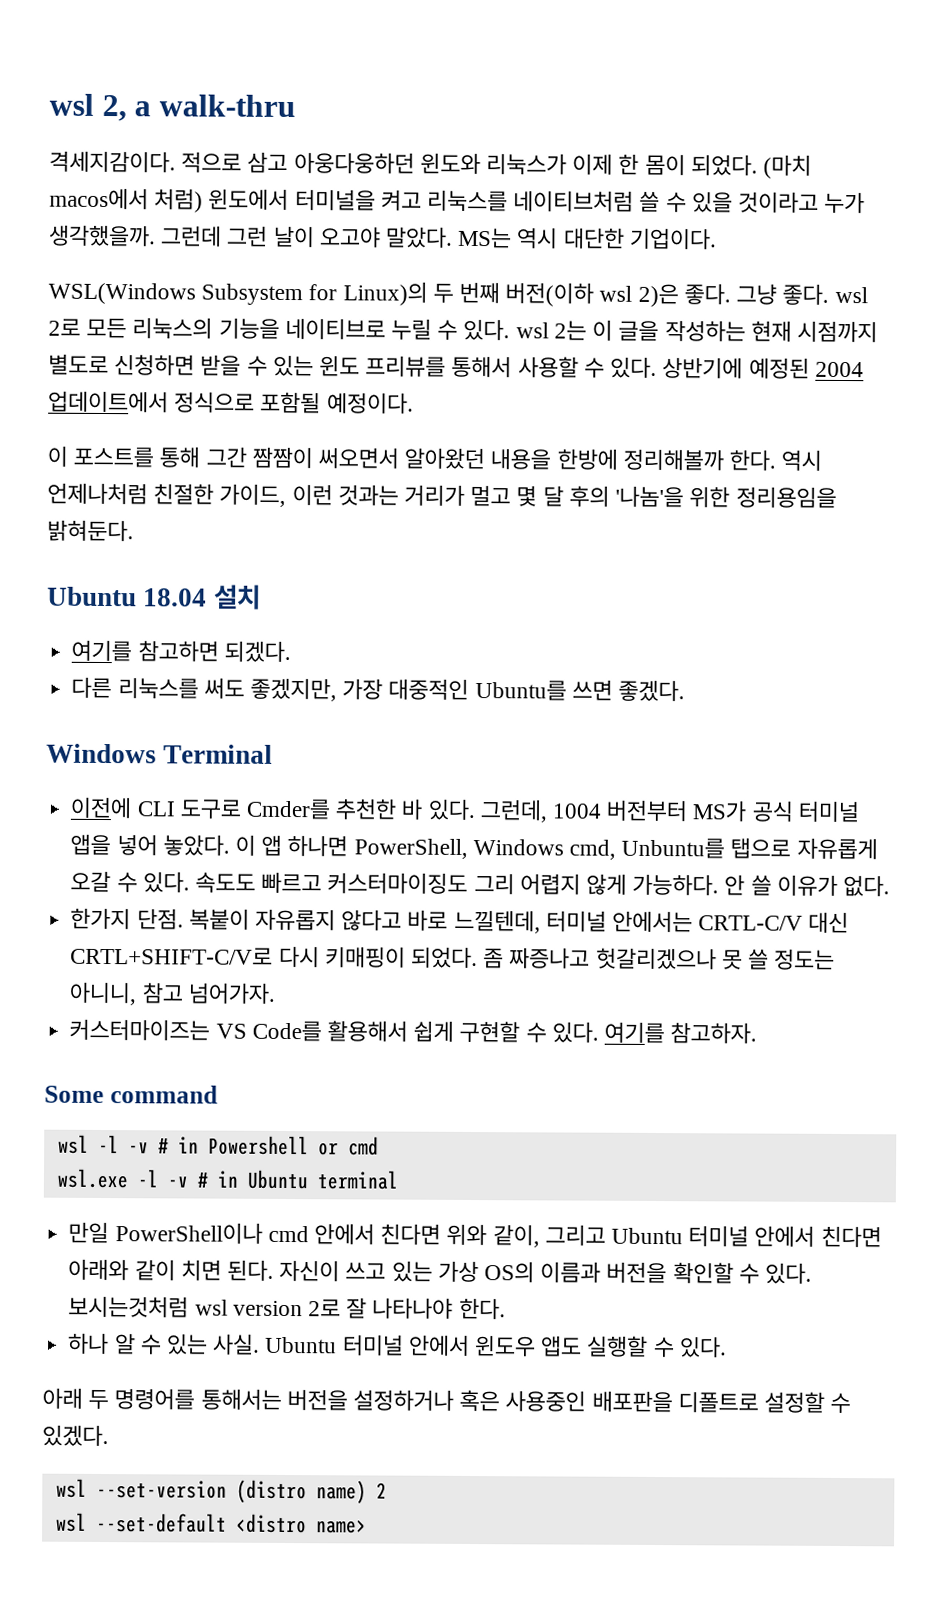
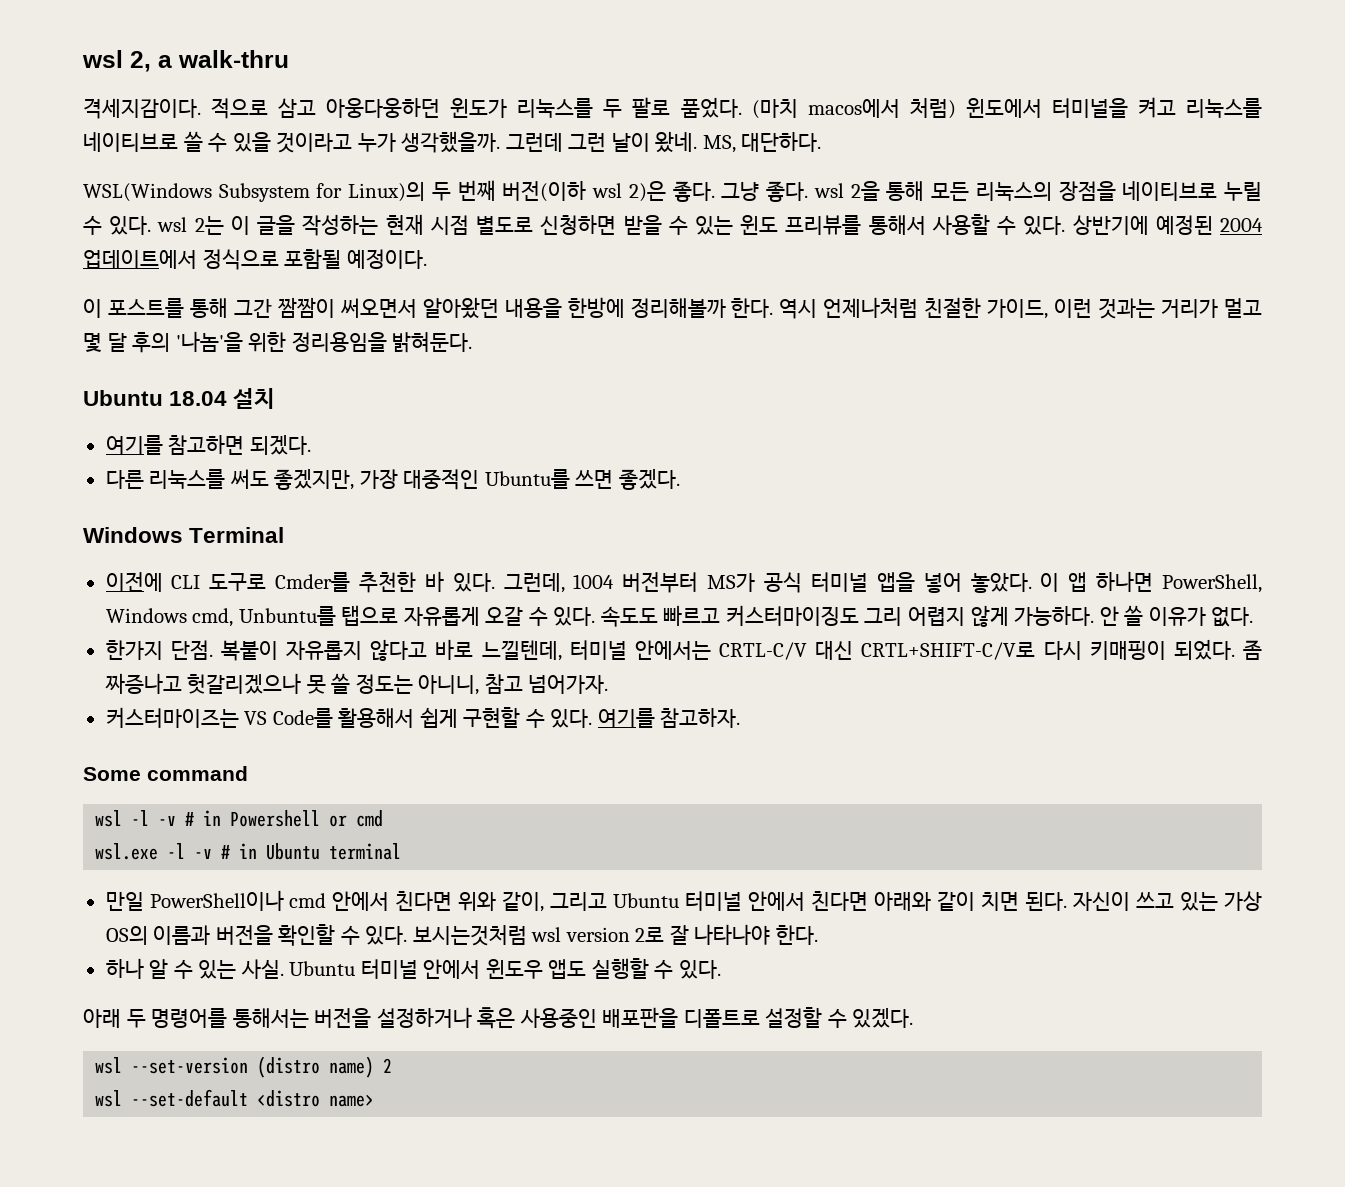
- 적으로 삼고 아웅다웅하던 윈도와 리눅스가 이제 한 몸이 되었다.
+ 적으로 삼고 아웅다웅하던 윈도가 리눅스를 두 팔로 품었다.
- (마치 macos에서 처럼) 윈도에서 터미널을 켜고 리눅스를 네이티브처럼 쓸 수 있을 것이라고 누가 생각했을까.
+ (마치 macos에서 처럼) 윈도에서 터미널을 켜고 리눅스를 네이티브로 쓸 수 있을 것이라고 누가 생각했을까.
- 그런데 그런 날이 오고야 말았다. MS는 역시 대단한 기업이다.
+ 그런데 그런 날이 왔네. MS, 대단하다.
- 그냥 좋다. wsl 2로 모든 리눅스의 기능을 네이티브로 누릴 수 있다. wsl 2는 이 글을 작성하는 현재 시점까지 별도로 신청하면 받을 수 있는 윈도 프리뷰를 통해서 사용할 수 있다.
+ 그냥 좋다. wsl 2을 통해 모든 리눅스의 장점을 네이티브로 누릴 수 있다. wsl 2는 이 글을 작성하는 현재 시점 별도로 신청하면 받을 수 있는 윈도 프리뷰를 통해서 사용할 수 있다.

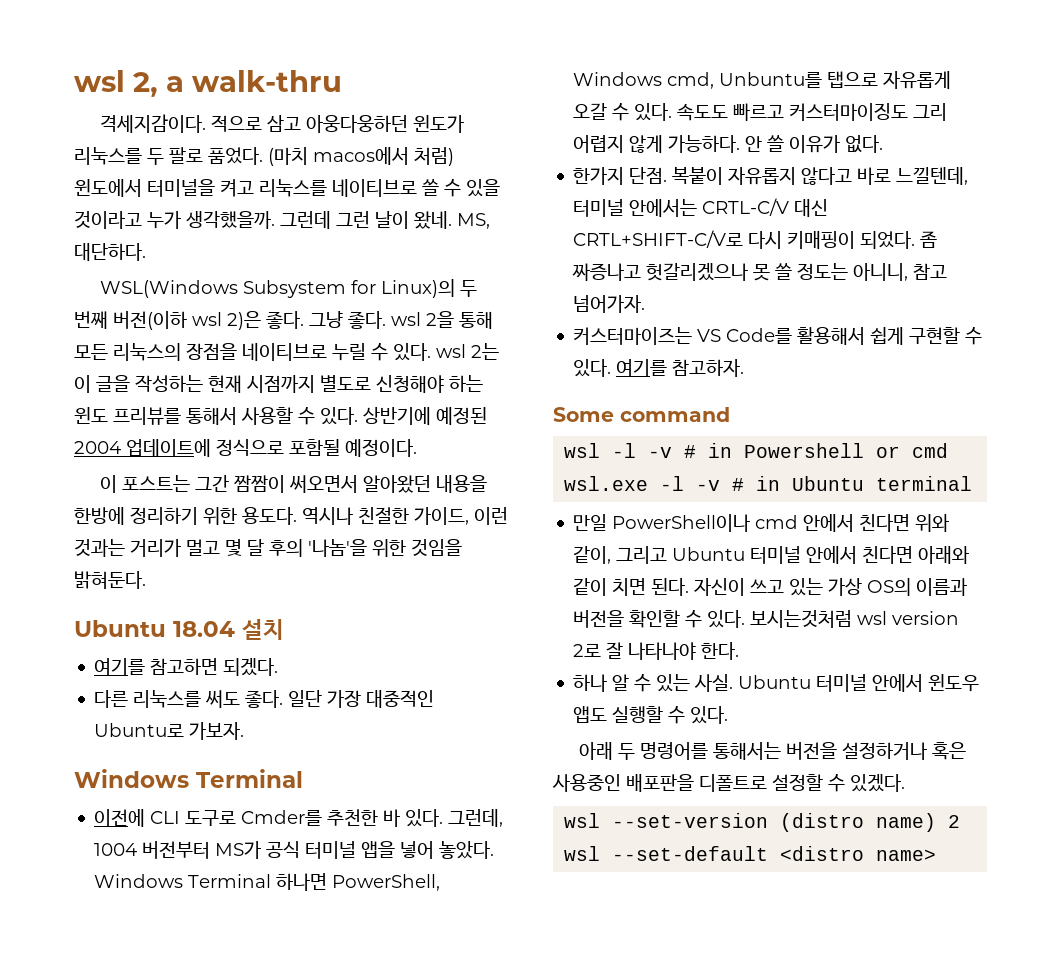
- 그냥 좋다. wsl 2을 통해 모든 리눅스의 장점을 네이티브로 누릴 수 있다. wsl 2는 이 글을 작성하는 현재 시점 별도로 신청하면 받을 수 있는 윈도 프리뷰를 통해서 사용할 수 있다.
+ 그냥 좋다. wsl 2을 통해 모든 리눅스의 장점을 네이티브로 누릴 수 있다. wsl 2는 이 글을 작성하는 현재 시점까지 별도로 신청해야 하는 윈도 프리뷰를 통해서 사용할 수 있다.
- 상반기에 예정된 2004 업데이트에서 정식으로 포함될 예정이다.
+ 상반기에 예정된 2004 업데이트에 정식으로 포함될 예정이다.
- 이 포스트를 통해 그간 짬짬이 써오면서 알아왔던 내용을 한방에 정리해볼까 한다. 역시 언제나처럼 친절한 가이드, 이런 것과는 거리가 멀고 몇 달 후의 '나놈'을 위한 정리용임을 밝혀둔다.
+ 이 포스트는 그간 짬짬이 써오면서 알아왔던 내용을 한방에 정리하기 위한 용도다. 역시나 친절한 가이드, 이런 것과는 거리가 멀고 몇 달 후의 '나놈'을 위한 것임을 밝혀둔다.
- 다른 리눅스를 써도 좋겠지만, 가장 대중적인 Ubuntu를 쓰면 좋겠다.
+ 다른 리눅스를 써도 좋다. 일단 가장 대중적인 Ubuntu로 가보자.
- 이 앱 하나면 PowerShell, Windows cmd, Unbuntu를 탭으로 자유롭게 오갈 수 있다.
+ Windows Terminal 하나면 PowerShell, Windows cmd, Unbuntu를 탭으로 자유롭게 오갈 수 있다.

